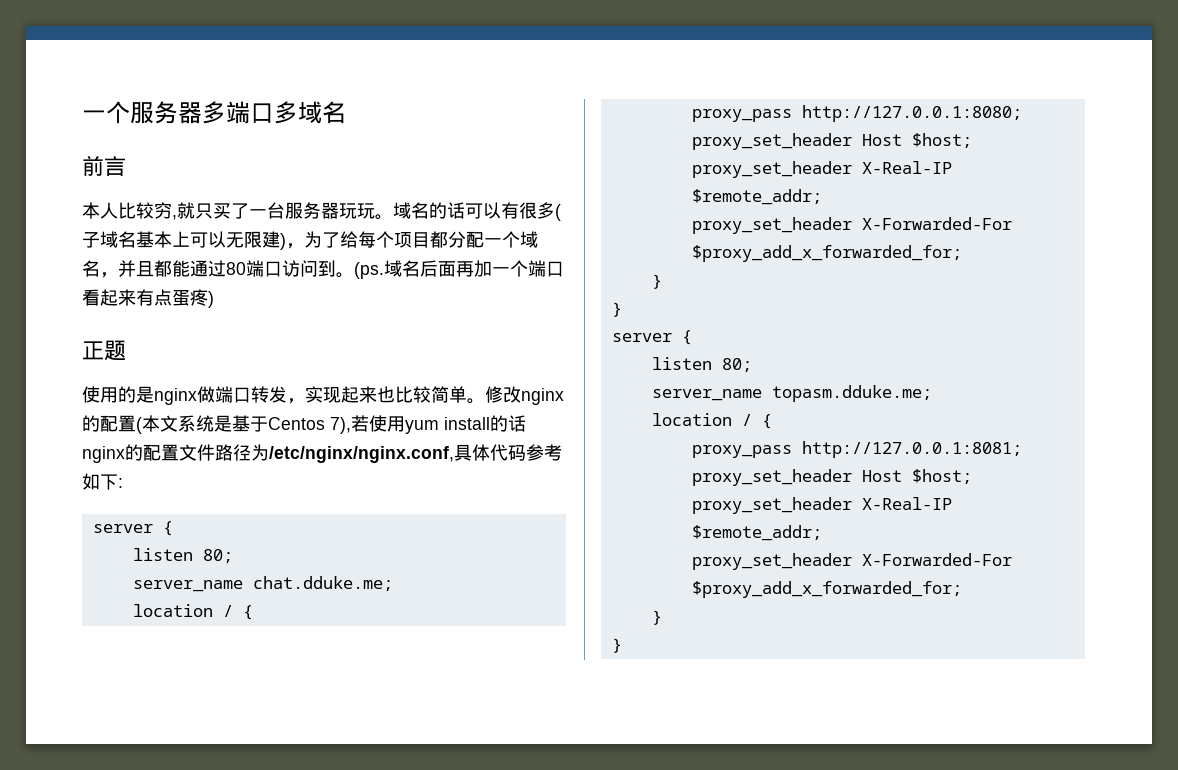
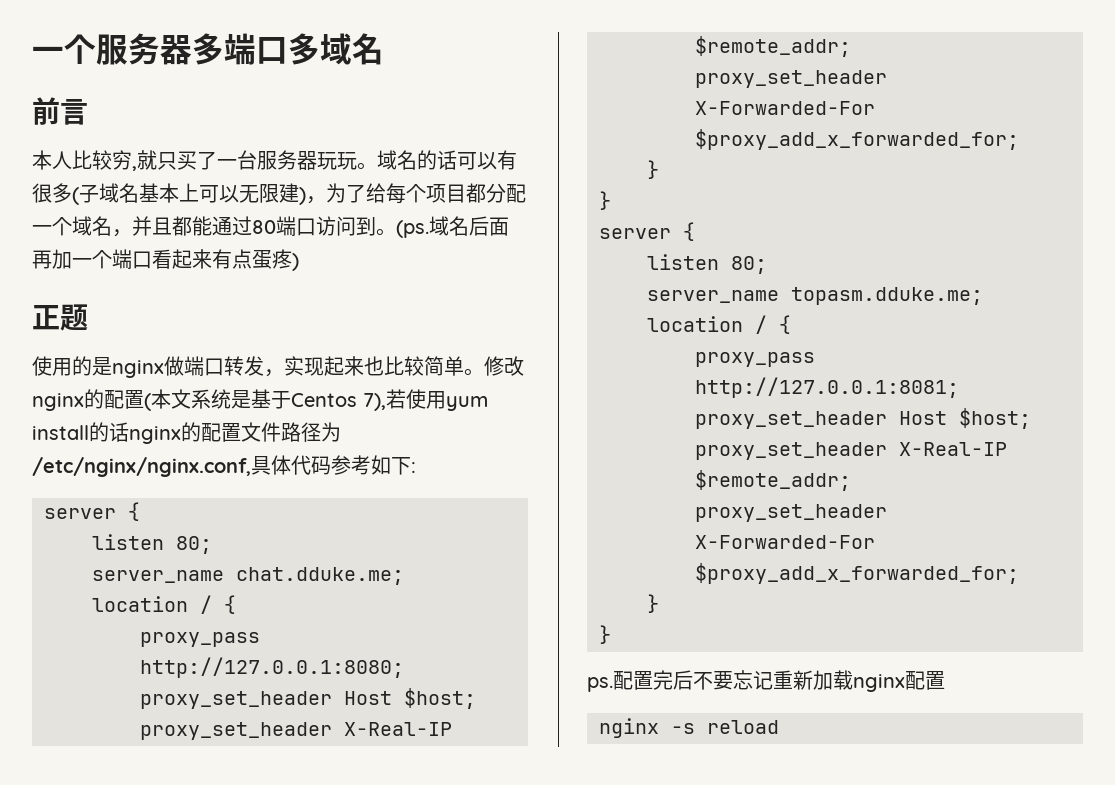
+ ps.配置完后不要忘记重新加载nginx配置
+ nginx -s reload

